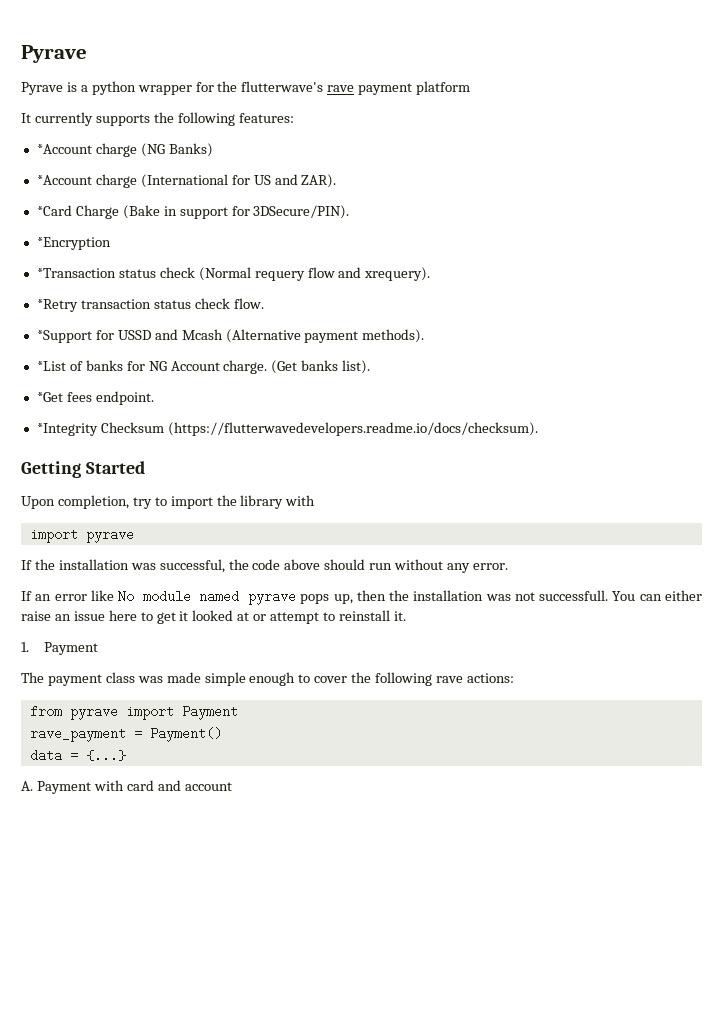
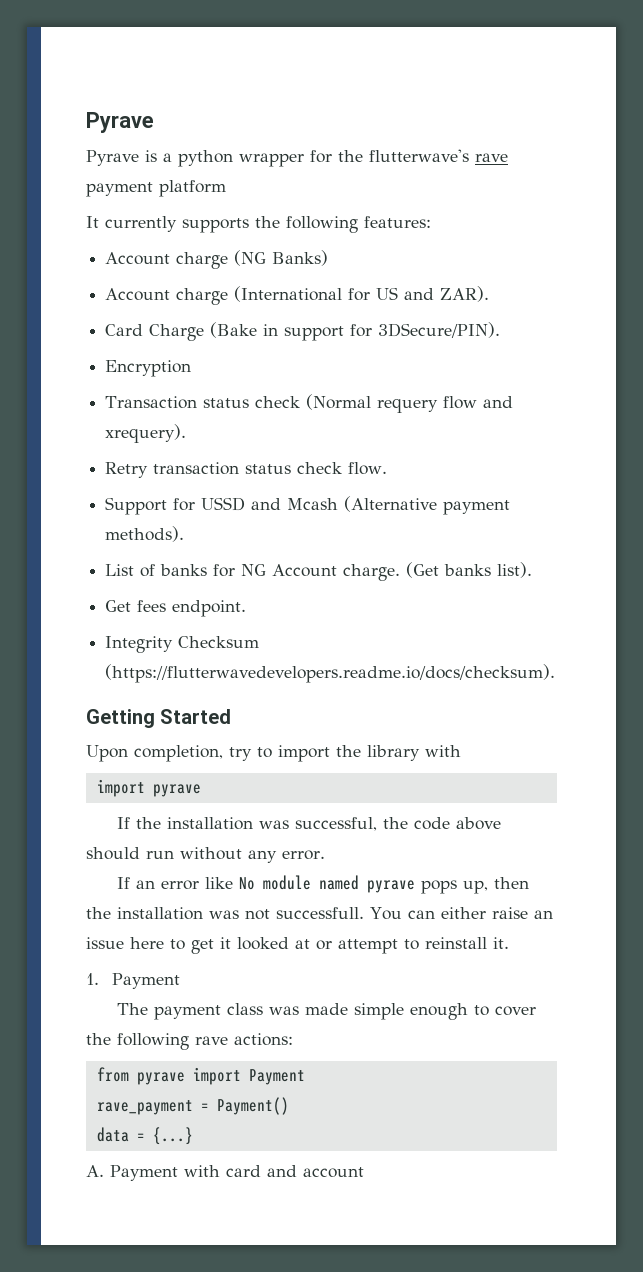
- *Account charge (NG Banks)
+ Account charge (NG Banks)
- *Account charge (International for US and ZAR).
+ Account charge (International for US and ZAR).
- *Card Charge (Bake in support for 3DSecure/PIN).
+ Card Charge (Bake in support for 3DSecure/PIN).
- *Encryption
- *Transaction status check (Normal requery flow and xrequery).
+ Encryption
+ Transaction status check (Normal requery flow and xrequery).
- *Retry transaction status check flow.
+ Retry transaction status check flow.
- *Support for USSD and Mcash (Alternative payment methods).
+ Support for USSD and Mcash (Alternative payment methods).
- *List of banks for NG Account charge.
+ List of banks for NG Account charge.
- *Get fees endpoint.
+ Get fees endpoint.
- *Integrity Checksum (https://flutterwavedevelopers.readme.io/docs/checksum).
+ Integrity Checksum (https://flutterwavedevelopers.readme.io/docs/checksum).

